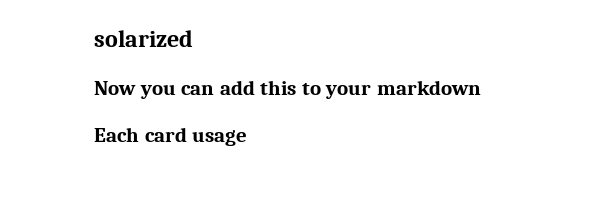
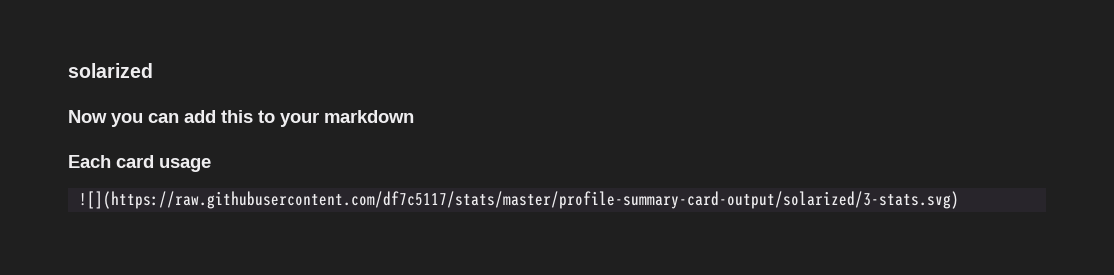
+ ![](https://raw.githubusercontent.com/df7c5117/stats/master/profile-summary-card-output/solarized/3-stats.svg)

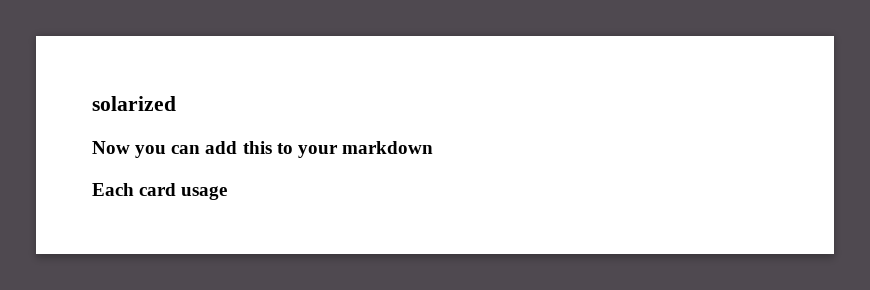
- ![](https://raw.githubusercontent.com/df7c5117/stats/master/profile-summary-card-output/solarized/3-stats.svg)

